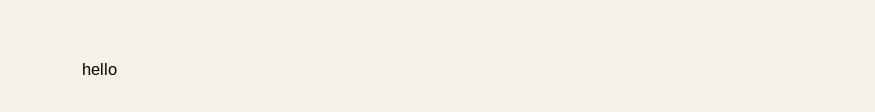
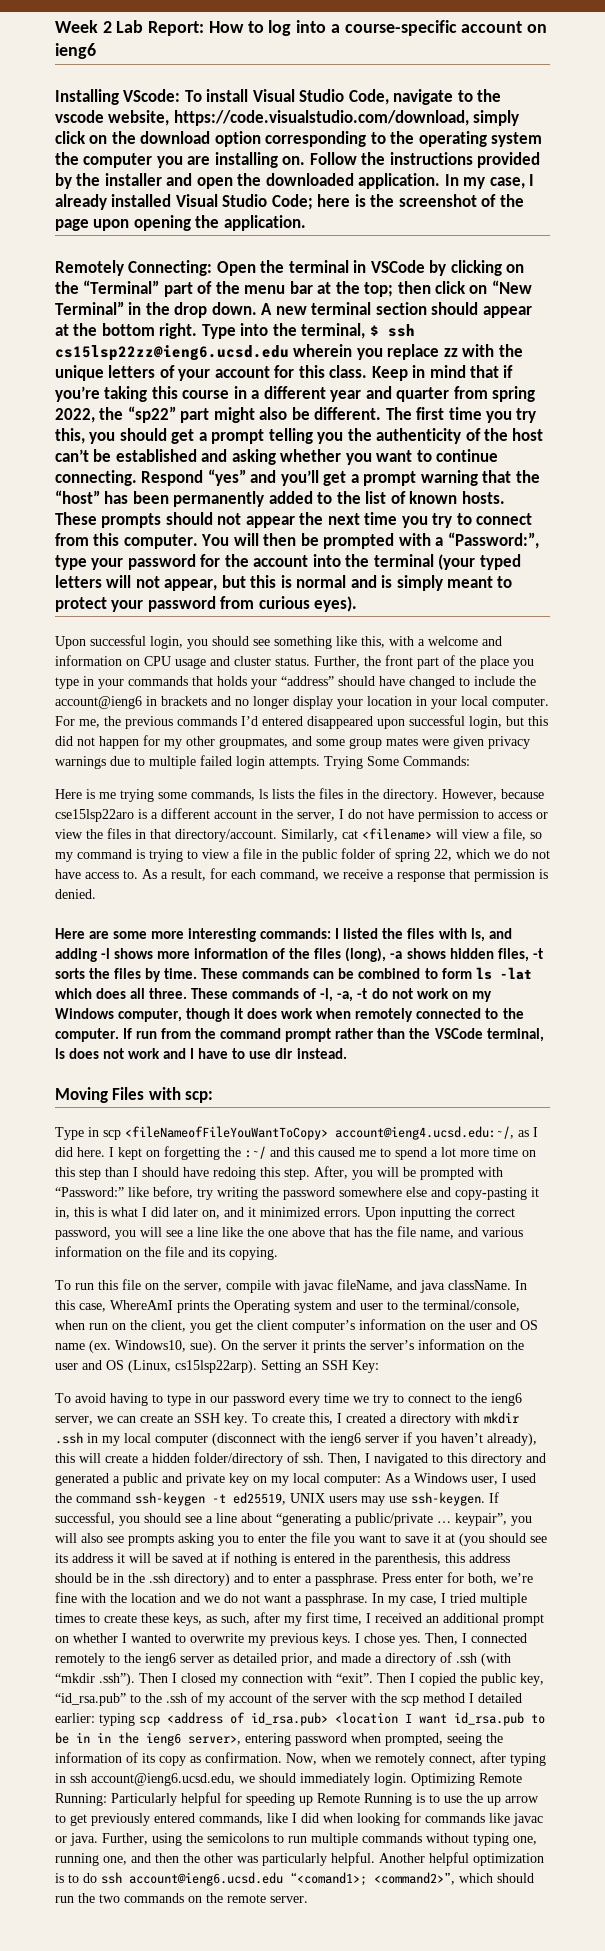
- hello
+ Week 2 Lab Report: How to log into a course-specific account on ieng6
+ Installing VScode: To install Visual Studio Code, navigate to the vscode website, https://code.visualstudio.com/download, simply click on the download option corresponding to the operating system the computer you are installing on. Follow the instructions provided by the installer and open the downloaded application. In my case, I already installed Visual Studio Code; here is the screenshot of the page upon opening the application.
+ Remotely Connecting: Open the terminal in VSCode by clicking on the “Terminal” part of the menu bar at the top; then click on “New Terminal” in the drop down. A new terminal section should appear at the bottom right. Type into the terminal, $ ssh cs15lsp22zz@ieng6.ucsd.edu wherein you replace zz with the unique letters of your account for this class. Keep in mind that if you’re taking this course in a different year and quarter from spring 2022, the “sp22” part might also be different. The first time you try this, you should get a prompt telling you the authenticity of the host can’t be established and asking whether you want to continue connecting. Respond “yes” and you’ll get a prompt warning that the “host” has been permanently added to the list of known hosts. These prompts should not appear the next time you try to connect from this computer. You will then be prompted with a “Password:”, type your password for the account into the terminal (your typed letters will not appear, but this is normal and is simply meant to protect your password from curious eyes).
+ Upon successful login, you should see something like this, with a welcome and information on CPU usage and cluster status. Further, the front part of the place you type in your commands that holds your “address” should have changed to include the account@ieng6 in brackets and no longer display your location in your local computer. For me, the previous commands I’d entered disappeared upon successful login, but this did not happen for my other groupmates, and some group mates were given privacy warnings due to multiple failed login attempts. Trying Some Commands:
+ Here is me trying some commands, ls lists the files in the directory. However, because cse15lsp22aro is a different account in the server, I do not have permission to access or view the files in that directory/account. Similarly, cat <filename> will view a file, so my command is trying to view a file in the public folder of spring 22, which we do not have access to. As a result, for each command, we receive a response that permission is denied.
+ Here are some more interesting commands: I listed the files with ls, and adding -l shows more information of the files (long), -a shows hidden files, -t sorts the files by time. These commands can be combined to form ls -lat which does all three. These commands of -l, -a, -t do not work on my Windows computer, though it does work when remotely connected to the computer. If run from the command prompt rather than the VSCode terminal, ls does not work and I have to use dir instead.
+ Moving Files with scp:
+ Type in scp <fileNameofFileYouWantToCopy> account@ieng4.ucsd.edu:~/, as I did here. I kept on forgetting the :~/ and this caused me to spend a lot more time on this step than I should have redoing this step. After, you will be prompted with “Password:” like before, try writing the password somewhere else and copy-pasting it in, this is what I did later on, and it minimized errors. Upon inputting the correct password, you will see a line like the one above that has the file name, and various information on the file and its copying.
+ To run this file on the server, compile with javac fileName, and java className. In this case, WhereAmI prints the Operating system and user to the terminal/console, when run on the client, you get the client computer’s information on the user and OS name (ex. Windows10, sue). On the server it prints the server’s information on the user and OS (Linux, cs15lsp22arp). Setting an SSH Key:
+ To avoid having to type in our password every time we try to connect to the ieng6 server, we can create an SSH key. To create this, I created a directory with mkdir .ssh in my local computer (disconnect with the ieng6 server if you haven’t already), this will create a hidden folder/directory of ssh. Then, I navigated to this directory and generated a public and private key on my local computer: As a Windows user, I used the command ssh-keygen -t ed25519, UNIX users may use ssh-keygen. If successful, you should see a line about “generating a public/private … keypair”, you will also see prompts asking you to enter the file you want to save it at (you should see its address it will be saved at if nothing is entered in the parenthesis, this address should be in the .ssh directory) and to enter a passphrase. Press enter for both, we’re fine with the location and we do not want a passphrase. In my case, I tried multiple times to create these keys, as such, after my first time, I received an additional prompt on whether I wanted to overwrite my previous keys. I chose yes. Then, I connected remotely to the ieng6 server as detailed prior, and made a directory of .ssh (with “mkdir .ssh”). Then I closed my connection with “exit”. Then I copied the public key, “id_rsa.pub” to the .ssh of my account of the server with the scp method I detailed earlier: typing scp <address of id_rsa.pub> <location I want id_rsa.pub to be in in the ieng6 server>, entering password when prompted, seeing the information of its copy as confirmation. Now, when we remotely connect, after typing in ssh account@ieng6.ucsd.edu, we should immediately login. Optimizing Remote Running: Particularly helpful for speeding up Remote Running is to use the up arrow to get previously entered commands, like I did when looking for commands like javac or java. Further, using the semicolons to run multiple commands without typing one, running one, and then the other was particularly helpful. Another helpful optimization is to do ssh account@ieng6.ucsd.edu “<comand1>; <command2>”, which should run the two commands on the remote server.

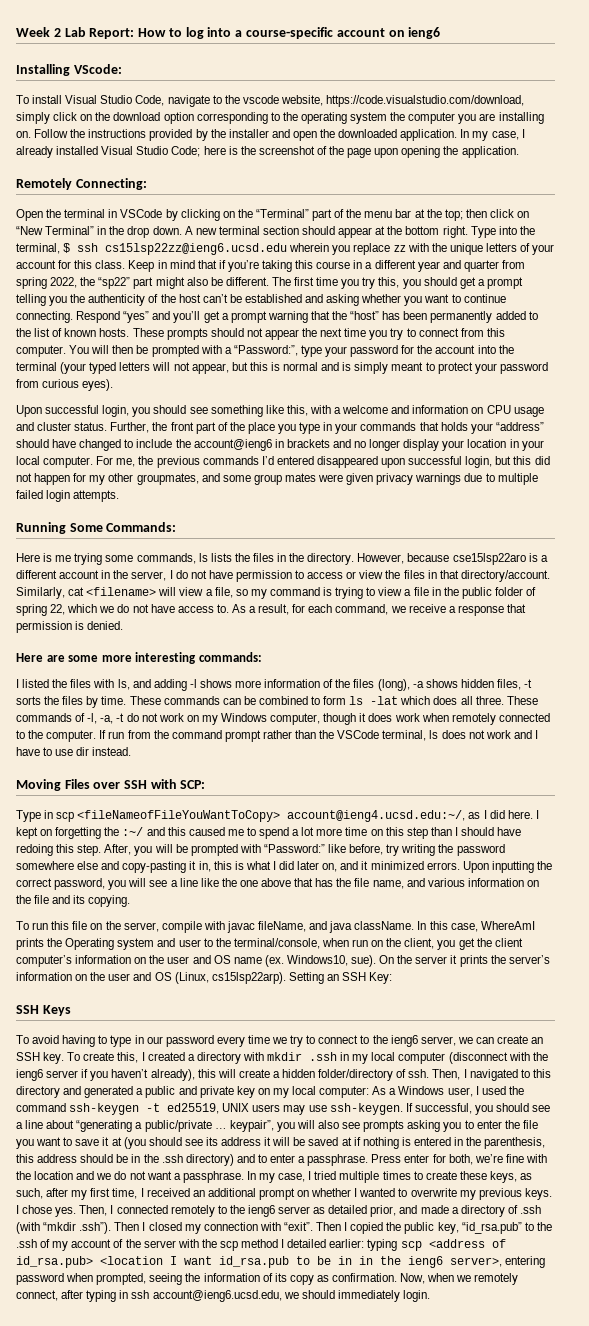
- Installing VScode: To install Visual Studio Code, navigate to the vscode website, https://code.visualstudio.com/download, simply click on the download option corresponding to the operating system the computer you are installing on.
+ Installing VScode:
+ To install Visual Studio Code, navigate to the vscode website, https://code.visualstudio.com/download, simply click on the download option corresponding to the operating system the computer you are installing on.
- Remotely Connecting: Open the terminal in VSCode by clicking on the “Terminal” part of the menu bar at the top; then click on “New Terminal” in the drop down.
+ Remotely Connecting:
+ Open the terminal in VSCode by clicking on the “Terminal” part of the menu bar at the top; then click on “New Terminal” in the drop down.
- For me, the previous commands I’d entered disappeared upon successful login, but this did not happen for my other groupmates, and some group mates were given privacy warnings due to multiple failed login attempts. Trying Some Commands:
+ For me, the previous commands I’d entered disappeared upon successful login, but this did not happen for my other groupmates, and some group mates were given privacy warnings due to multiple failed login attempts.
+ Running Some Commands:
- Here are some more interesting commands: I listed the files with ls, and adding -l shows more information of the files (long), -a shows hidden files, -t sorts the files by time.
+ Here are some more interesting commands:
+ I listed the files with ls, and adding -l shows more information of the files (long), -a shows hidden files, -t sorts the files by time.
- Moving Files with scp:
+ Moving Files over SSH with SCP:
+ SSH Keys
- Optimizing Remote Running: Particularly helpful for speeding up Remote Running is to use the up arrow to get previously entered commands, like I did when looking for commands like javac or java. Further, using the semicolons to run multiple commands without typing one, running one, and then the other was particularly helpful. Another helpful optimization is to do ssh account@ieng6.ucsd.edu “<comand1>; <command2>”, which should run the two commands on the remote server.

